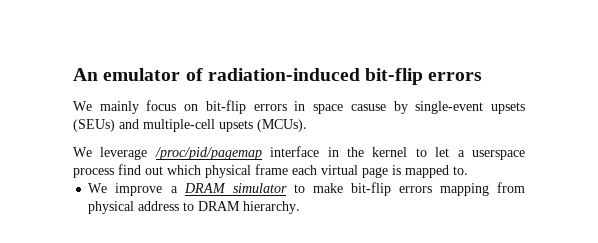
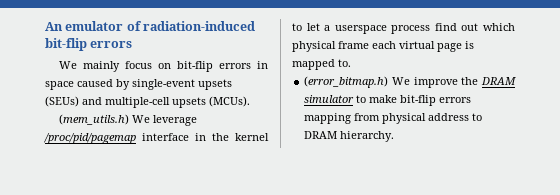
- We mainly focus on bit-flip errors in space casuse by single-event upsets (SEUs) and multiple-cell upsets (MCUs).
+ We mainly focus on bit-flip errors in space caused by single-event upsets (SEUs) and multiple-cell upsets (MCUs).
- We leverage /proc/pid/pagemap interface in the kernel to let a userspace process find out which physical frame each virtual page is mapped to.
+ (mem_utils.h) We leverage /proc/pid/pagemap interface in the kernel to let a userspace process find out which physical frame each virtual page is mapped to.
- We improve a DRAM simulator to make bit-flip errors mapping from physical address to DRAM hierarchy.
+ (error_bitmap.h) We improve the DRAM simulator to make bit-flip errors mapping from physical address to DRAM hierarchy.

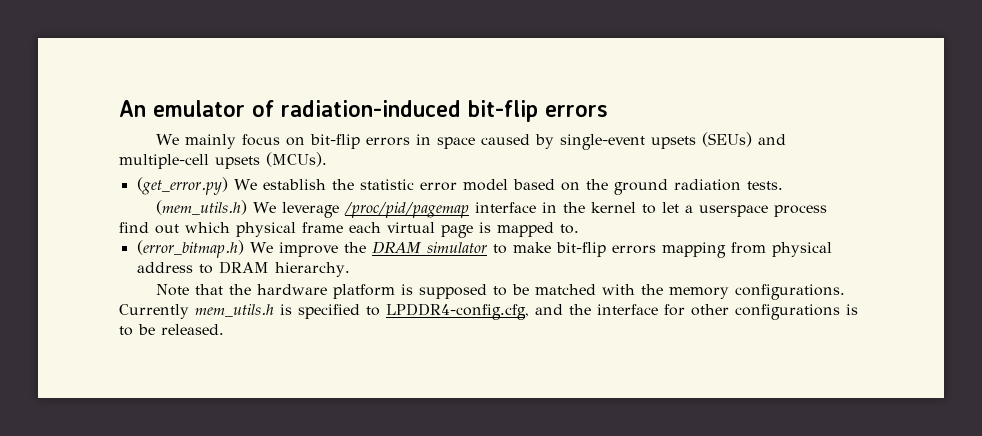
+ (get_error.py) We establish the statistic error model based on the ground radiation tests.
+ Note that the hardware platform is supposed to be matched with the memory configurations. Currently mem_utils.h is specified to LPDDR4-config.cfg, and the interface for other configurations is to be released.

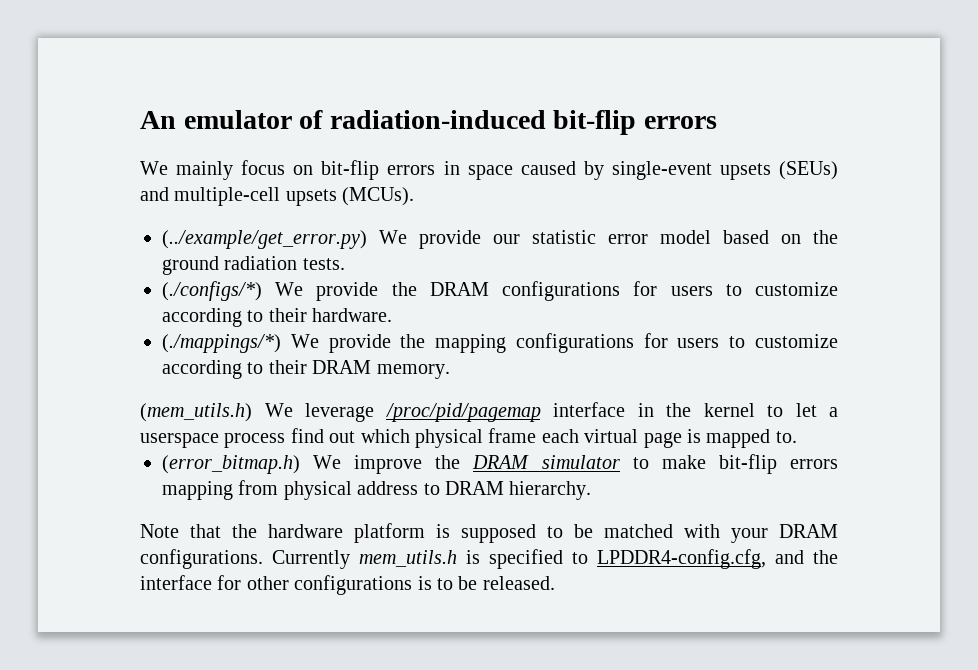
- (get_error.py) We establish the statistic error model based on the ground radiation tests.
+ (../example/get_error.py) We provide our statistic error model based on the ground radiation tests.
+ (./configs/*) We provide the DRAM configurations for users to customize according to their hardware.
+ (./mappings/*) We provide the mapping configurations for users to customize according to their DRAM memory.
- Note that the hardware platform is supposed to be matched with the memory configurations.
+ Note that the hardware platform is supposed to be matched with your DRAM configurations.

